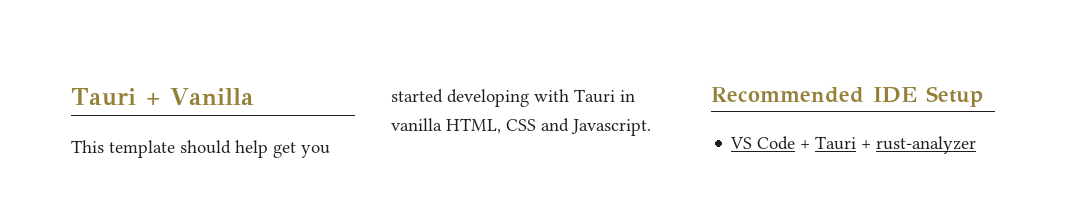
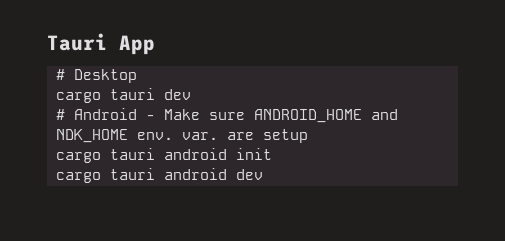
- Tauri + Vanilla
- This template should help get you started developing with Tauri in vanilla HTML, CSS and Javascript.
- Recommended IDE Setup
- VS Code + Tauri + rust-analyzer
+ Tauri App
+ # Desktop
+ cargo tauri dev
+ # Android - Make sure ANDROID_HOME and NDK_HOME env. var. are setup
+ cargo tauri android init
+ cargo tauri android dev

